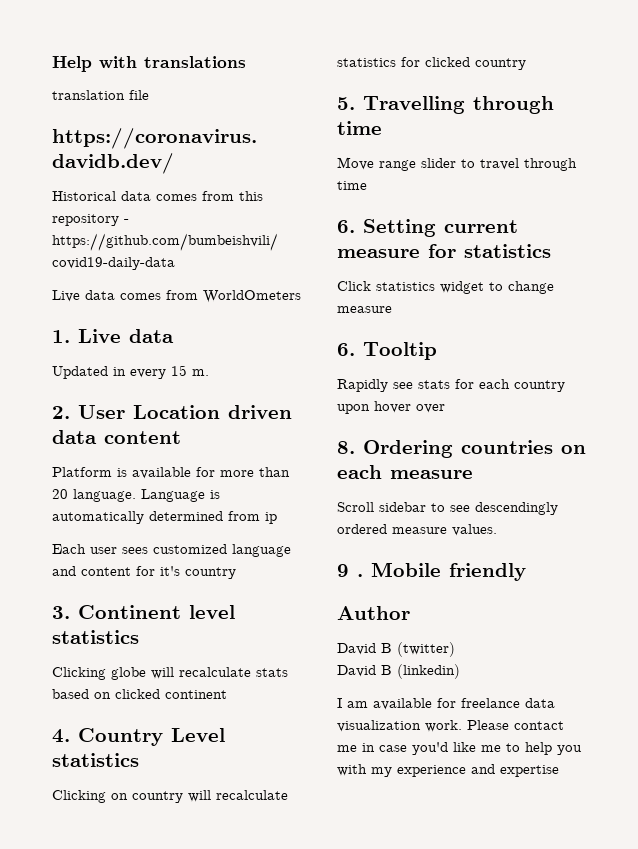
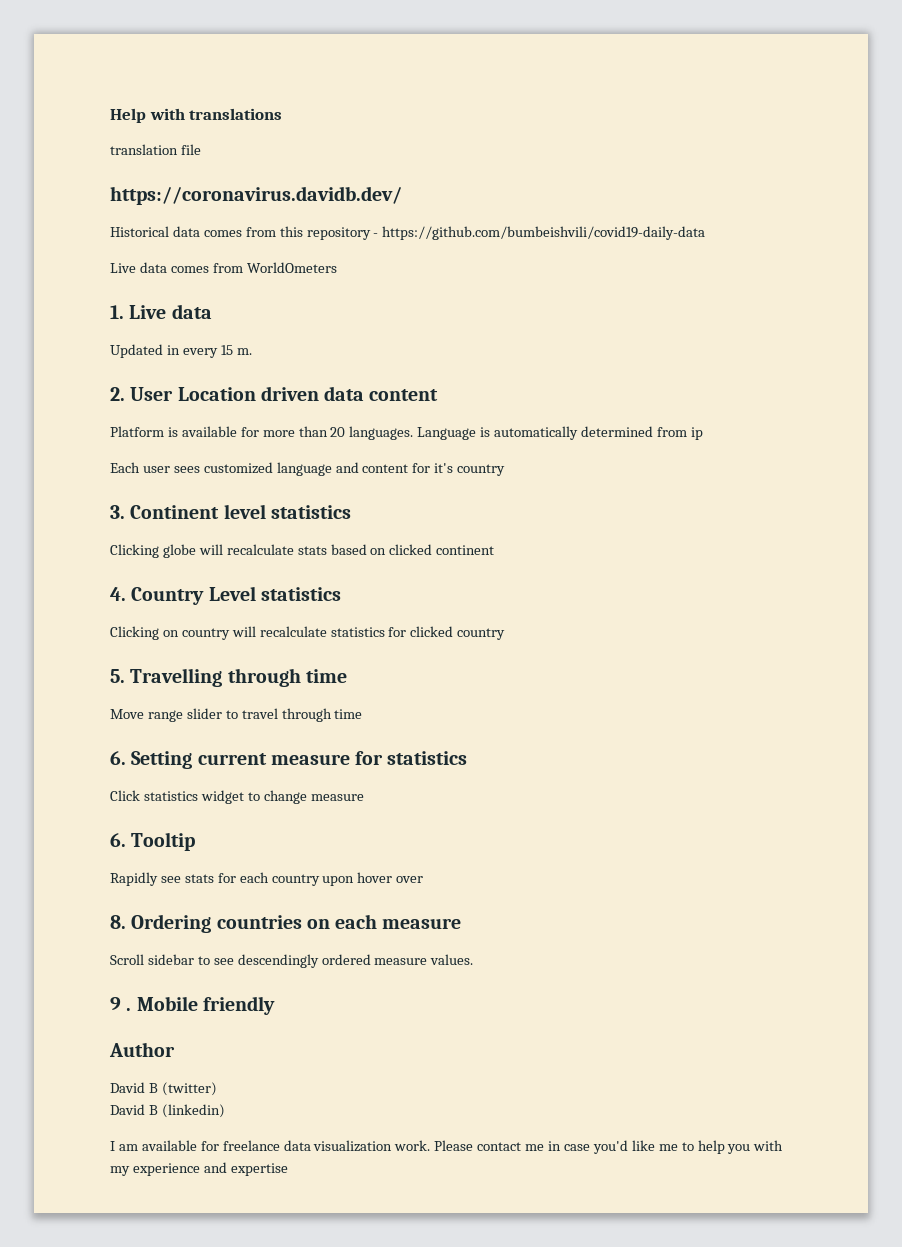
- Platform is available for more than 20 language.
+ Platform is available for more than 20 languages.

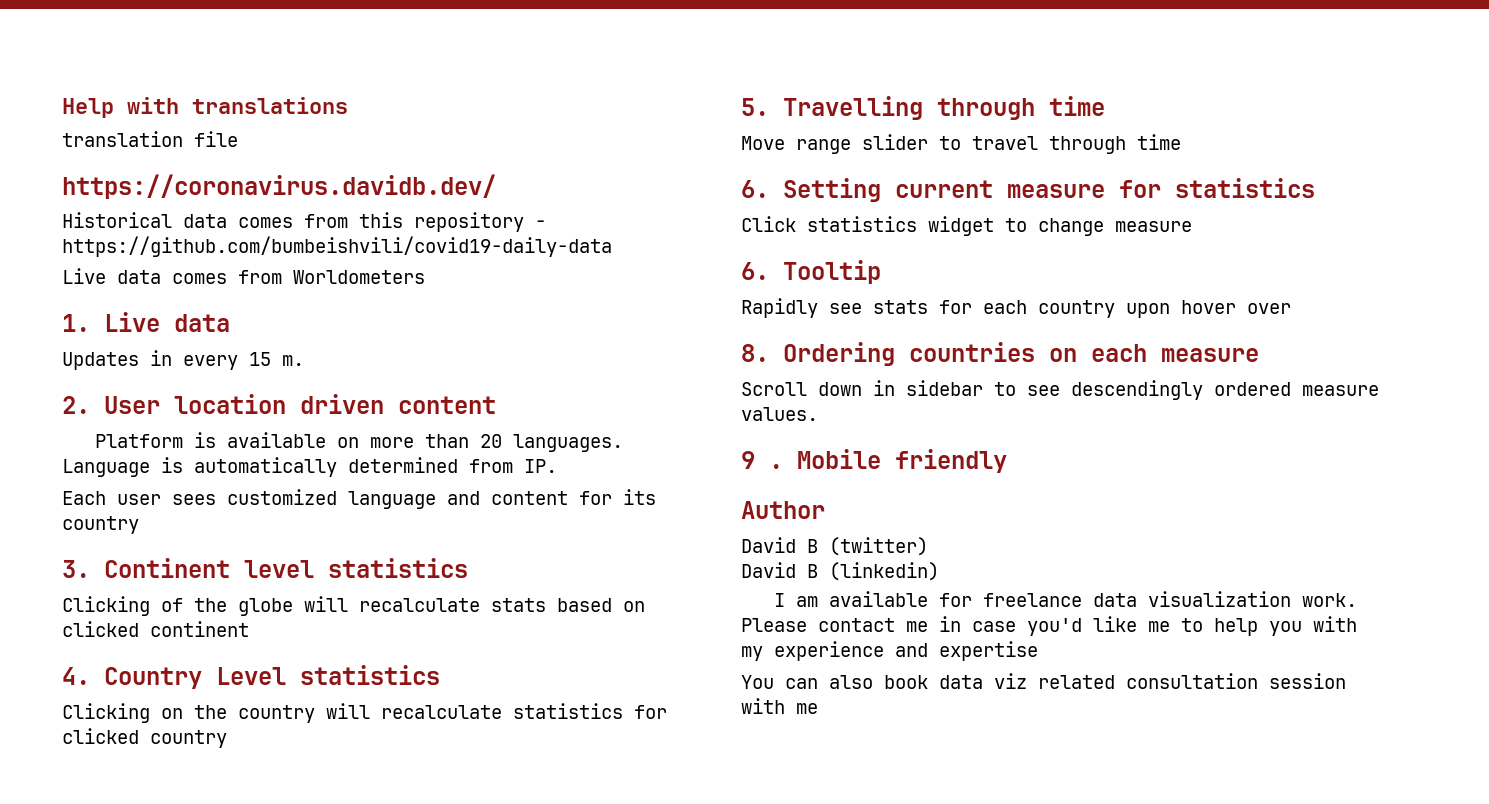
- Live data comes from WorldOmeters
+ Live data comes from Worldometers
- Updated in every 15 m.
+ Updates in every 15 m.
- 2. User Location driven data content
+ 2. User location driven content
- Platform is available for more than 20 languages.
+ Platform is available on more than 20 languages.
- Language is automatically determined from ip
+ Language is automatically determined from IP.
- Each user sees customized language and content for it's country
+ Each user sees customized language and content for its country
- Clicking globe will recalculate stats based on clicked continent
+ Clicking of the globe will recalculate stats based on clicked continent
- Clicking on country will recalculate statistics for clicked country
+ Clicking on the country will recalculate statistics for clicked country
- Scroll sidebar to see descendingly ordered measure values.
+ Scroll down in sidebar to see descendingly ordered measure values.
+ You can also book data viz related consultation session with me

